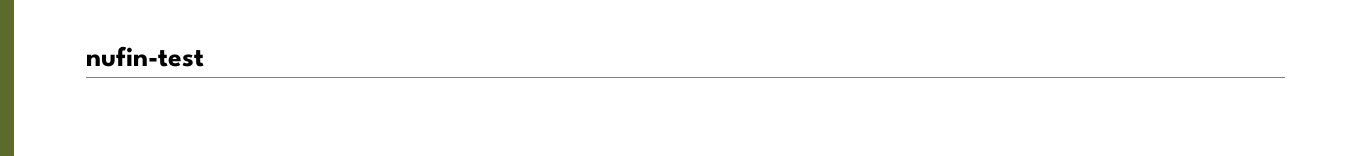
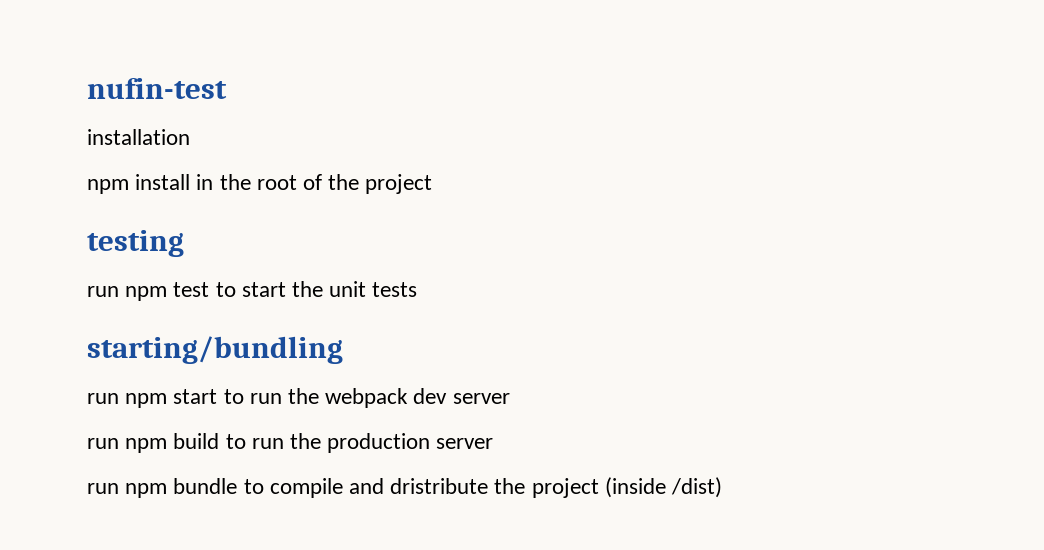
+ installation
+ npm install in the root of the project
+ testing
+ run npm test to start the unit tests
+ starting/bundling
+ run npm start to run the webpack dev server
+ run npm build to run the production server
+ run npm bundle to compile and dristribute the project (inside /dist)

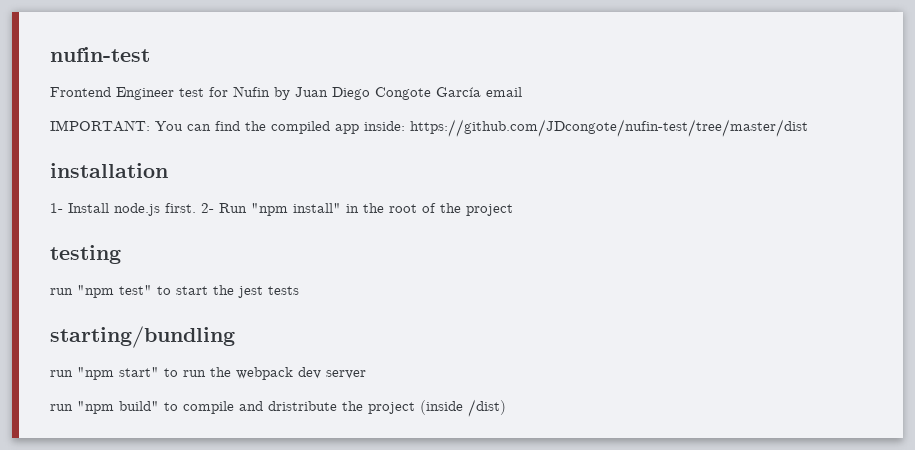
+ Frontend Engineer test for Nufin by Juan Diego Congote García email
+ IMPORTANT: You can find the compiled app inside: https://github.com/JDcongote/nufin-test/tree/master/dist
  installation
- npm install in the root of the project
+ 1- Install node.js first. 2- Run "npm install" in the root of the project
- run npm test to start the unit tests
+ run "npm test" to start the jest tests
- run npm start to run the webpack dev server
+ run "npm start" to run the webpack dev server
- run npm build to run the production server
- run npm bundle to compile and dristribute the project (inside /dist)
+ run "npm build" to compile and dristribute the project (inside /dist)

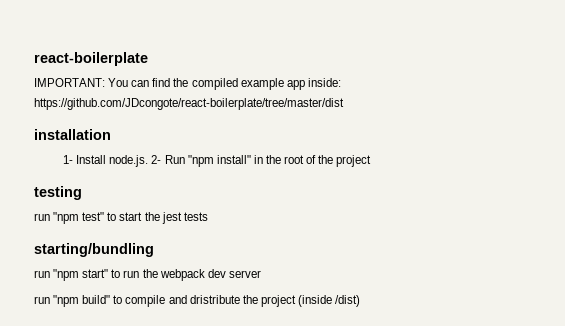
- nufin-test
- Frontend Engineer test for Nufin by Juan Diego Congote García email
+ react-boilerplate
- IMPORTANT: You can find the compiled app inside: https://github.com/JDcongote/nufin-test/tree/master/dist
+ IMPORTANT: You can find the compiled example app inside: https://github.com/JDcongote/react-boilerplate/tree/master/dist
- 1- Install node.js first. 2- Run "npm install" in the root of the project
+ 1- Install node.js. 2- Run "npm install" in the root of the project

